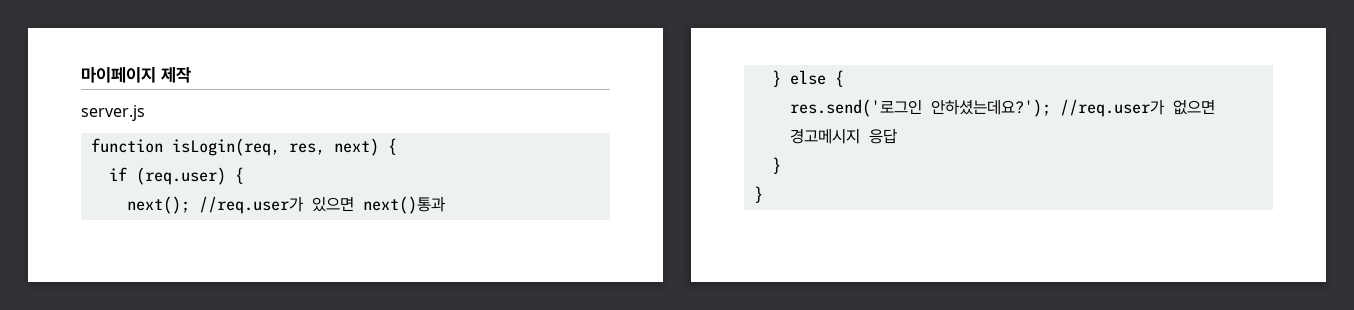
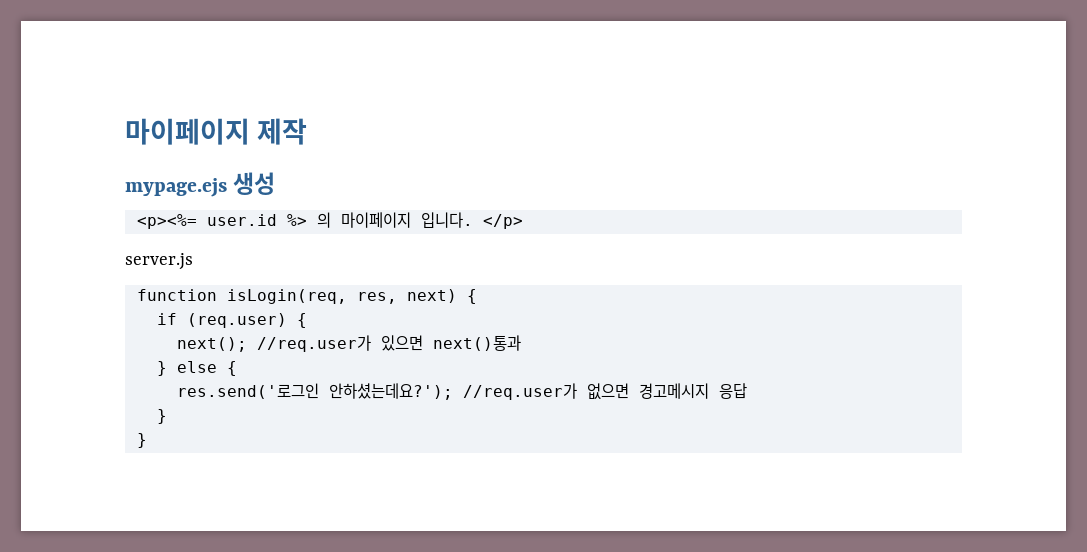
+ mypage.ejs 생성
+ <p><%= user.id %> 의 마이페이지 입니다. </p>

